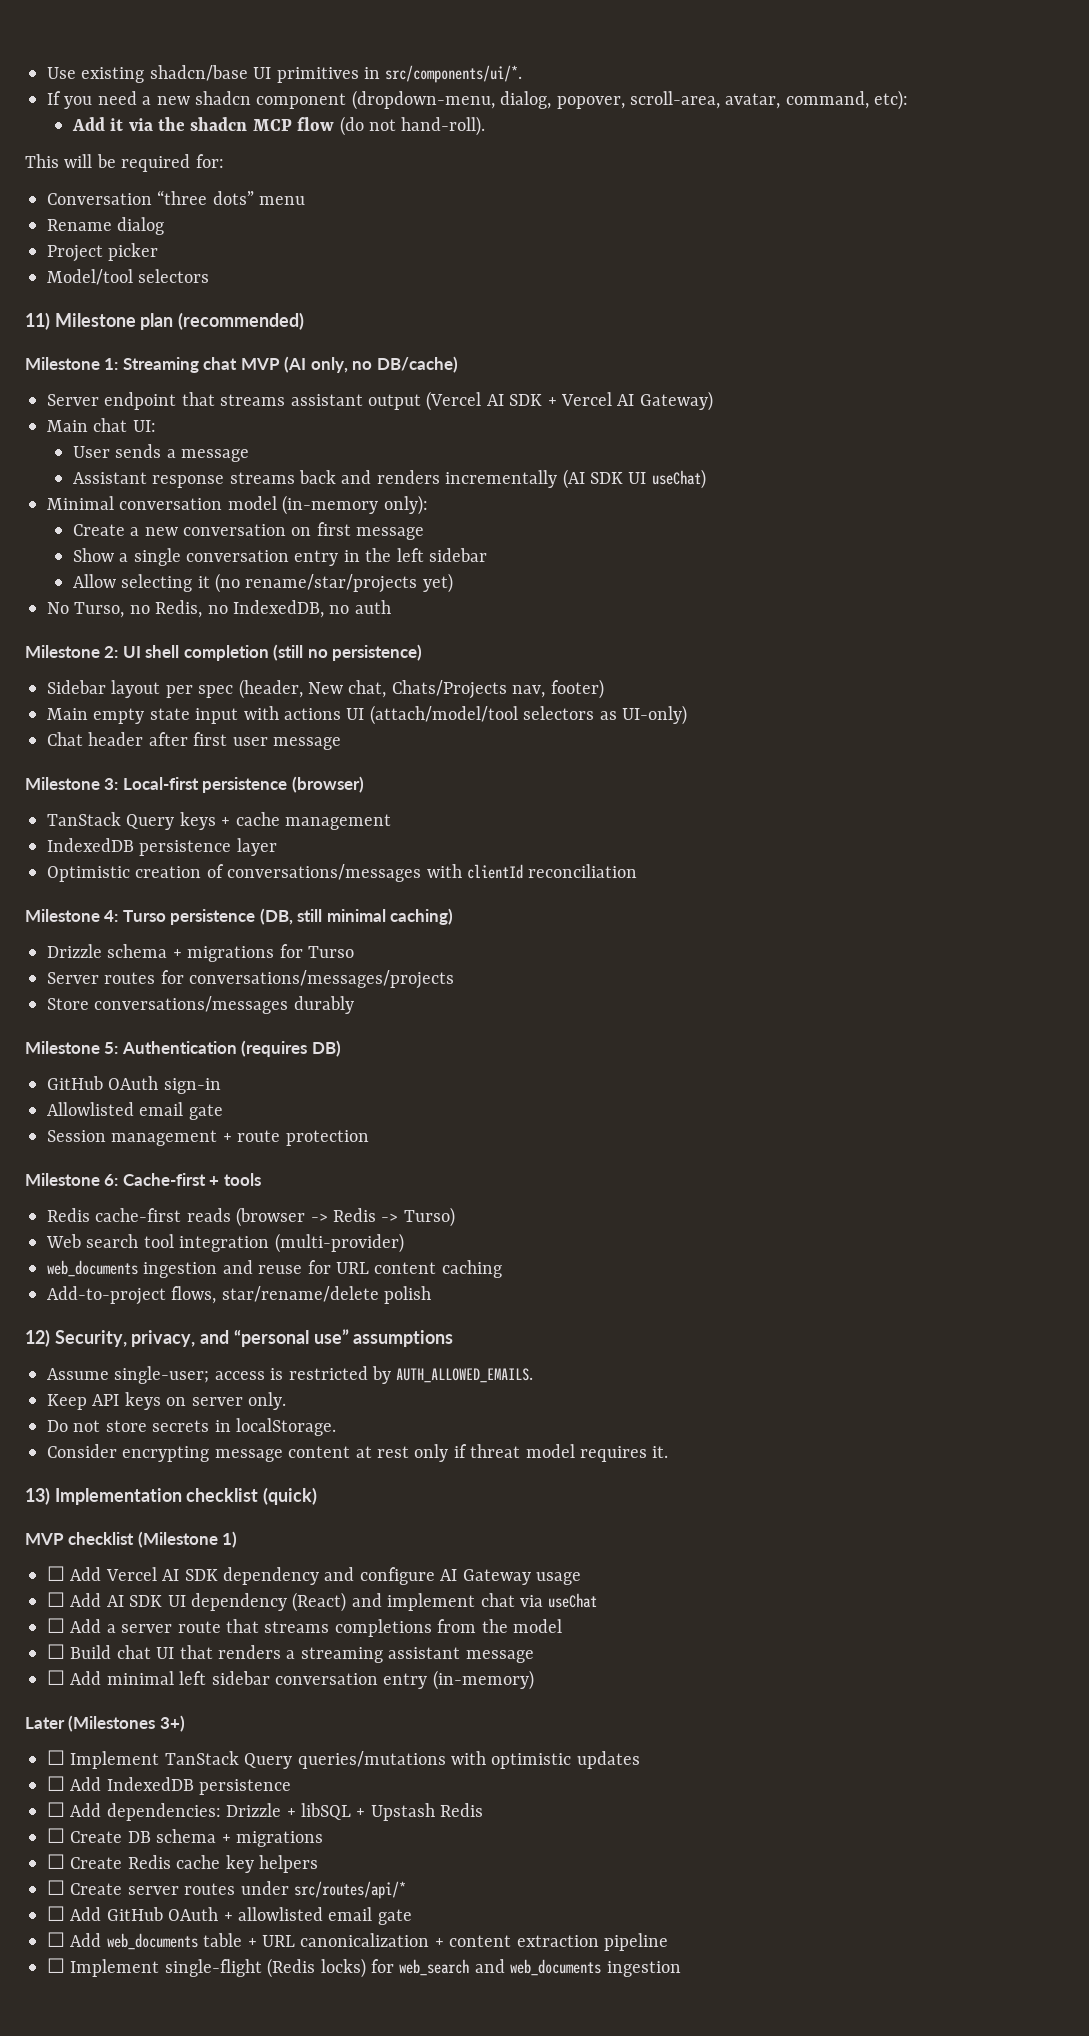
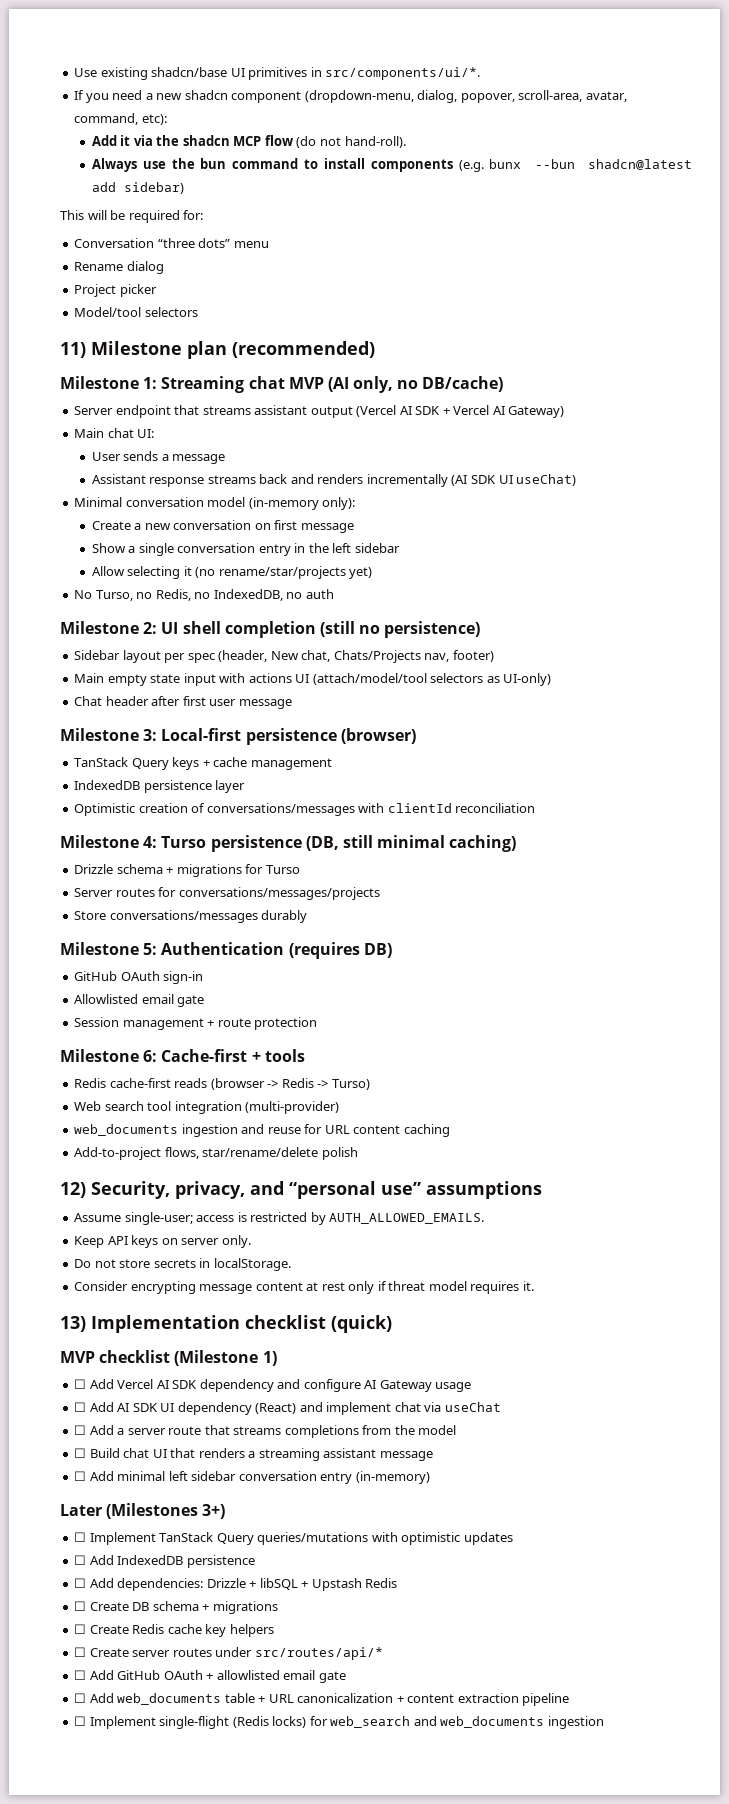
+ Always use the bun command to install components (e.g. bunx --bun shadcn@latest add sidebar)

